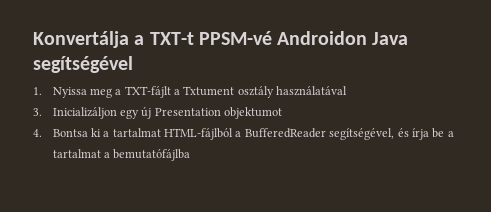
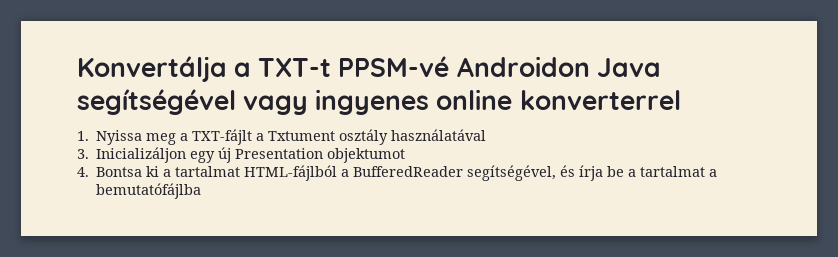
- Konvertálja a TXT-t PPSM-vé Androidon Java segítségével
+ Konvertálja a TXT-t PPSM-vé Androidon Java segítségével vagy ingyenes online konverterrel

